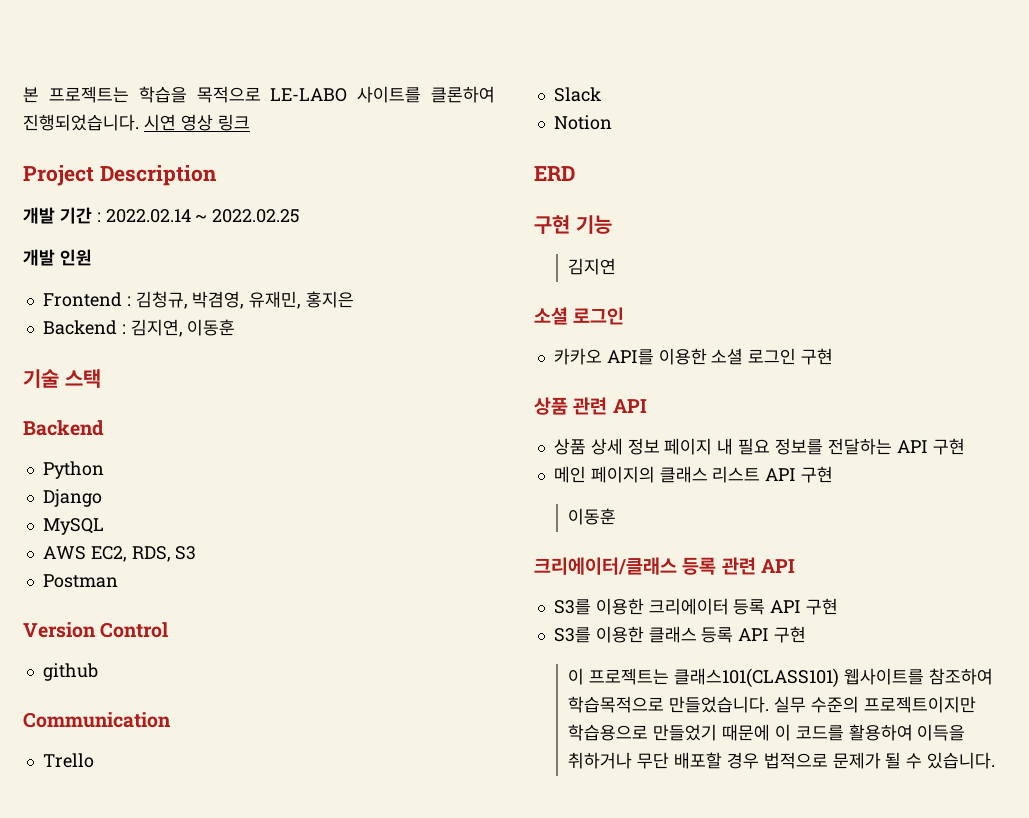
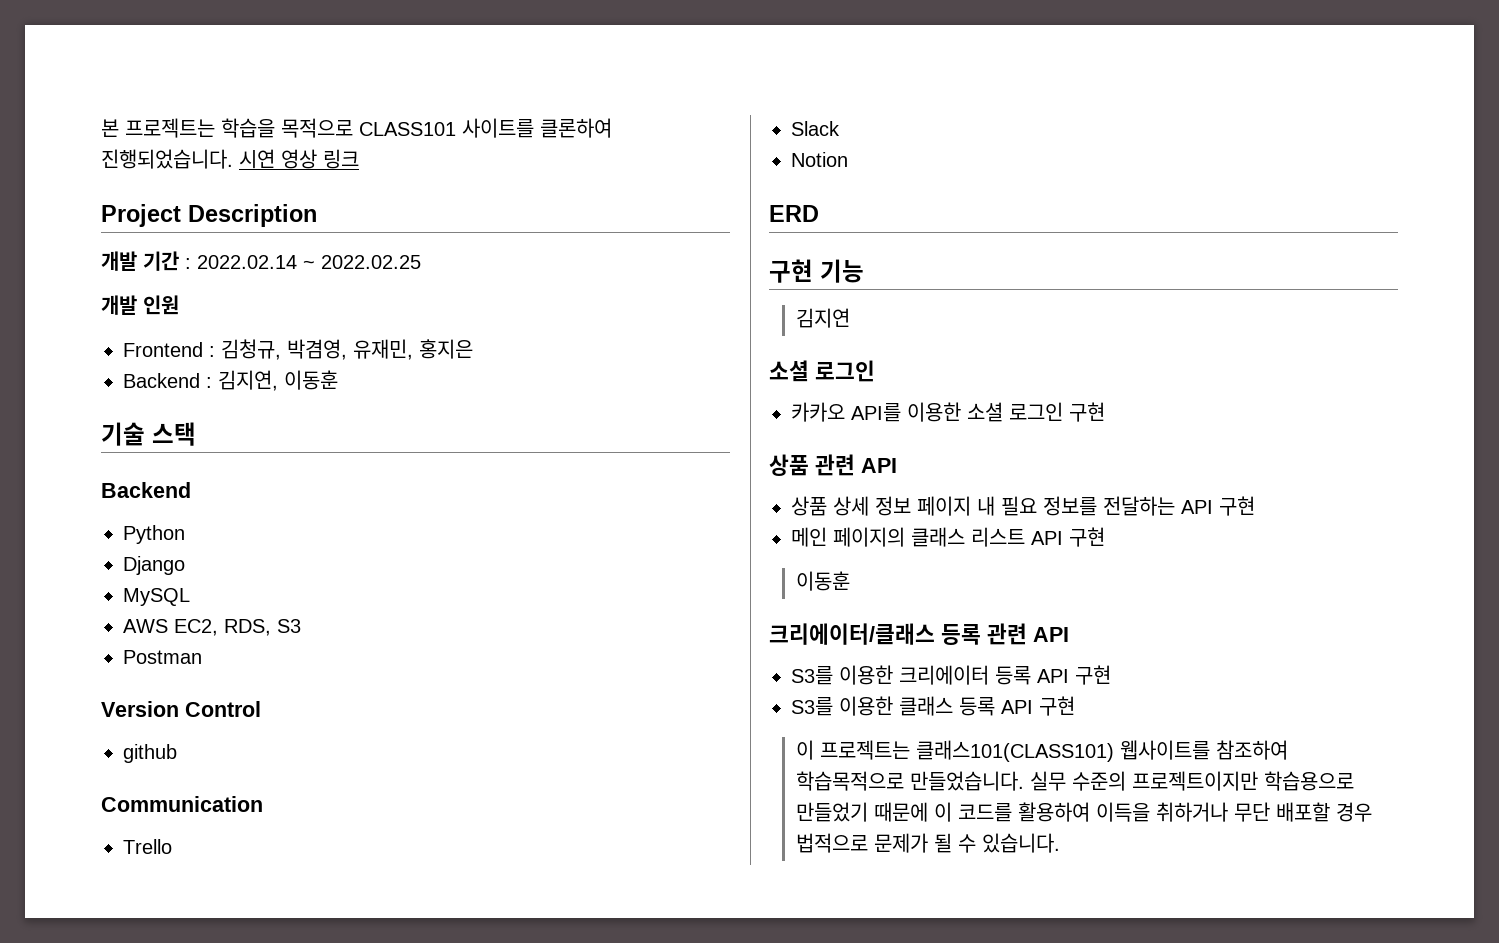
- 본 프로젝트는 학습을 목적으로 LE-LABO 사이트를 클론하여 진행되었습니다.
+ 본 프로젝트는 학습을 목적으로 CLASS101 사이트를 클론하여 진행되었습니다.

